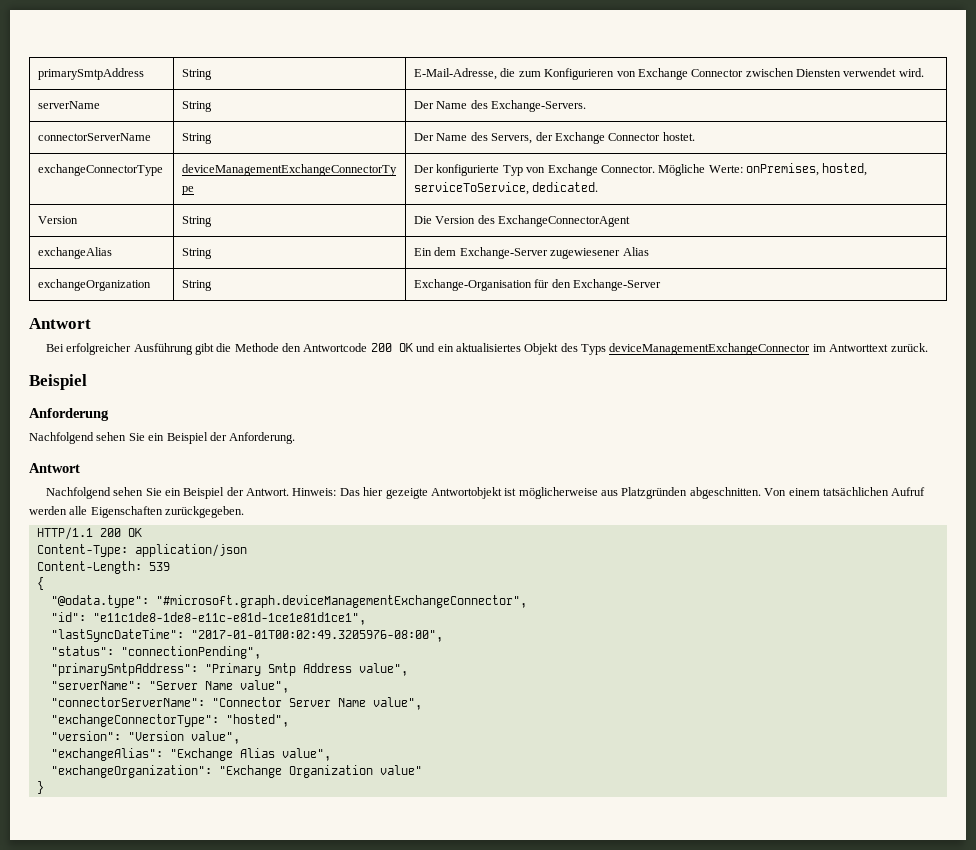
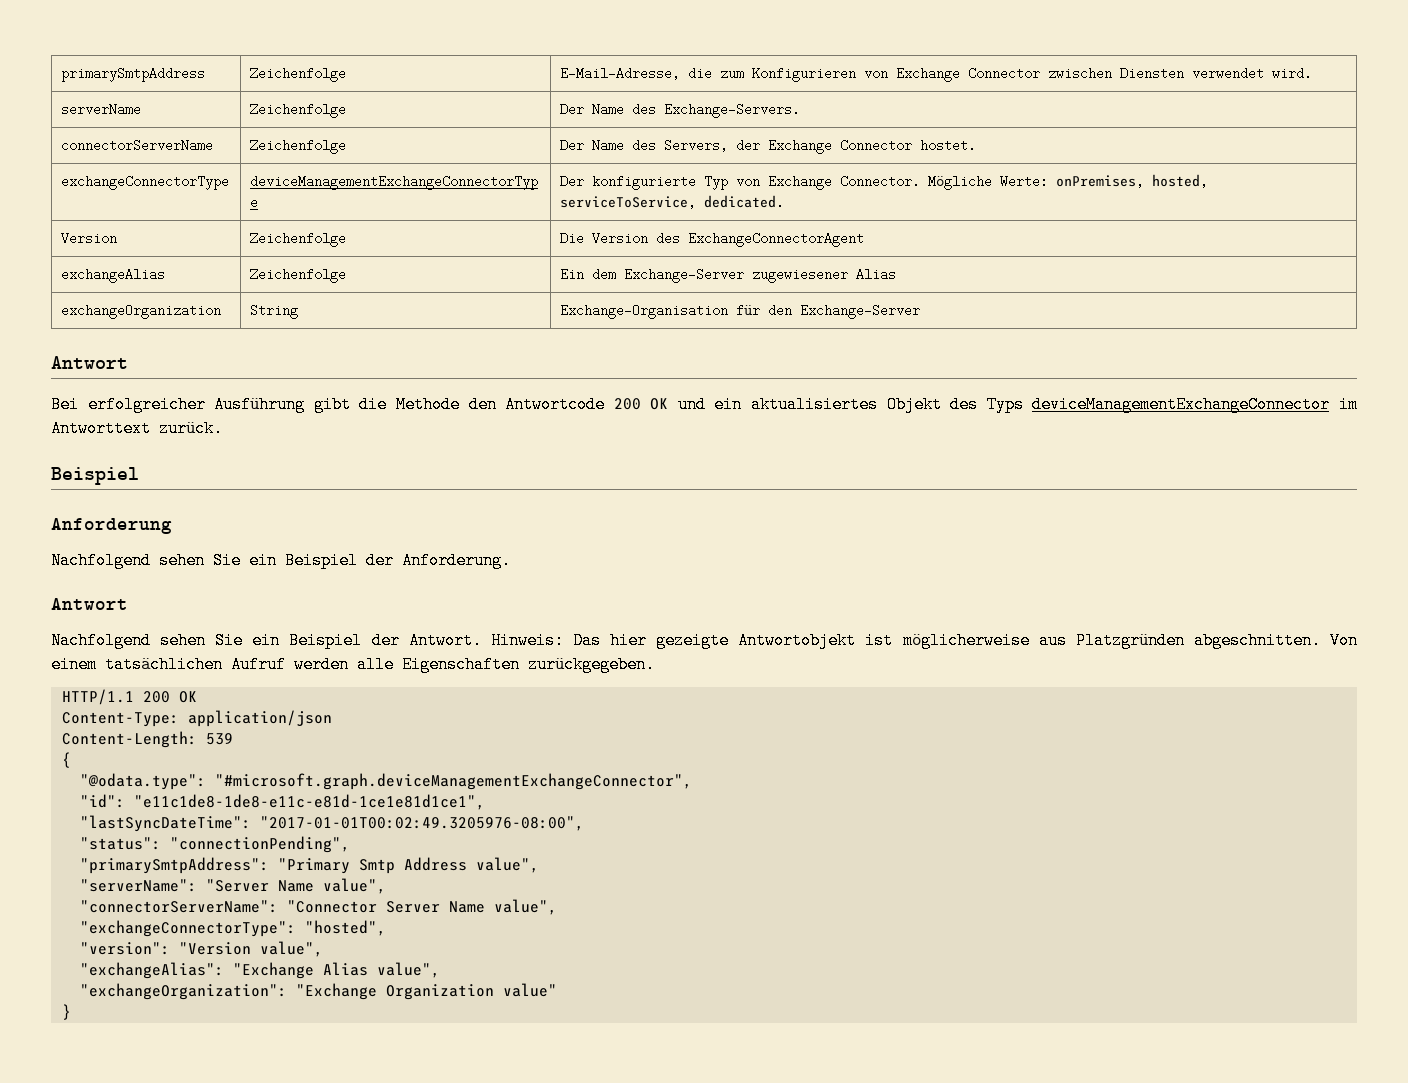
- primarySmtpAddress | String | E-Mail-Adresse, die zum Konfigurieren von Exchange Connector zwischen Diensten verwendet wird.
+ primarySmtpAddress | Zeichenfolge | E-Mail-Adresse, die zum Konfigurieren von Exchange Connector zwischen Diensten verwendet wird.
- serverName | String | Der Name des Exchange-Servers.
+ serverName | Zeichenfolge | Der Name des Exchange-Servers.
- connectorServerName | String | Der Name des Servers, der Exchange Connector hostet.
+ connectorServerName | Zeichenfolge | Der Name des Servers, der Exchange Connector hostet.
- Version | String | Die Version des ExchangeConnectorAgent
+ Version | Zeichenfolge | Die Version des ExchangeConnectorAgent
- exchangeAlias | String | Ein dem Exchange-Server zugewiesener Alias
+ exchangeAlias | Zeichenfolge | Ein dem Exchange-Server zugewiesener Alias

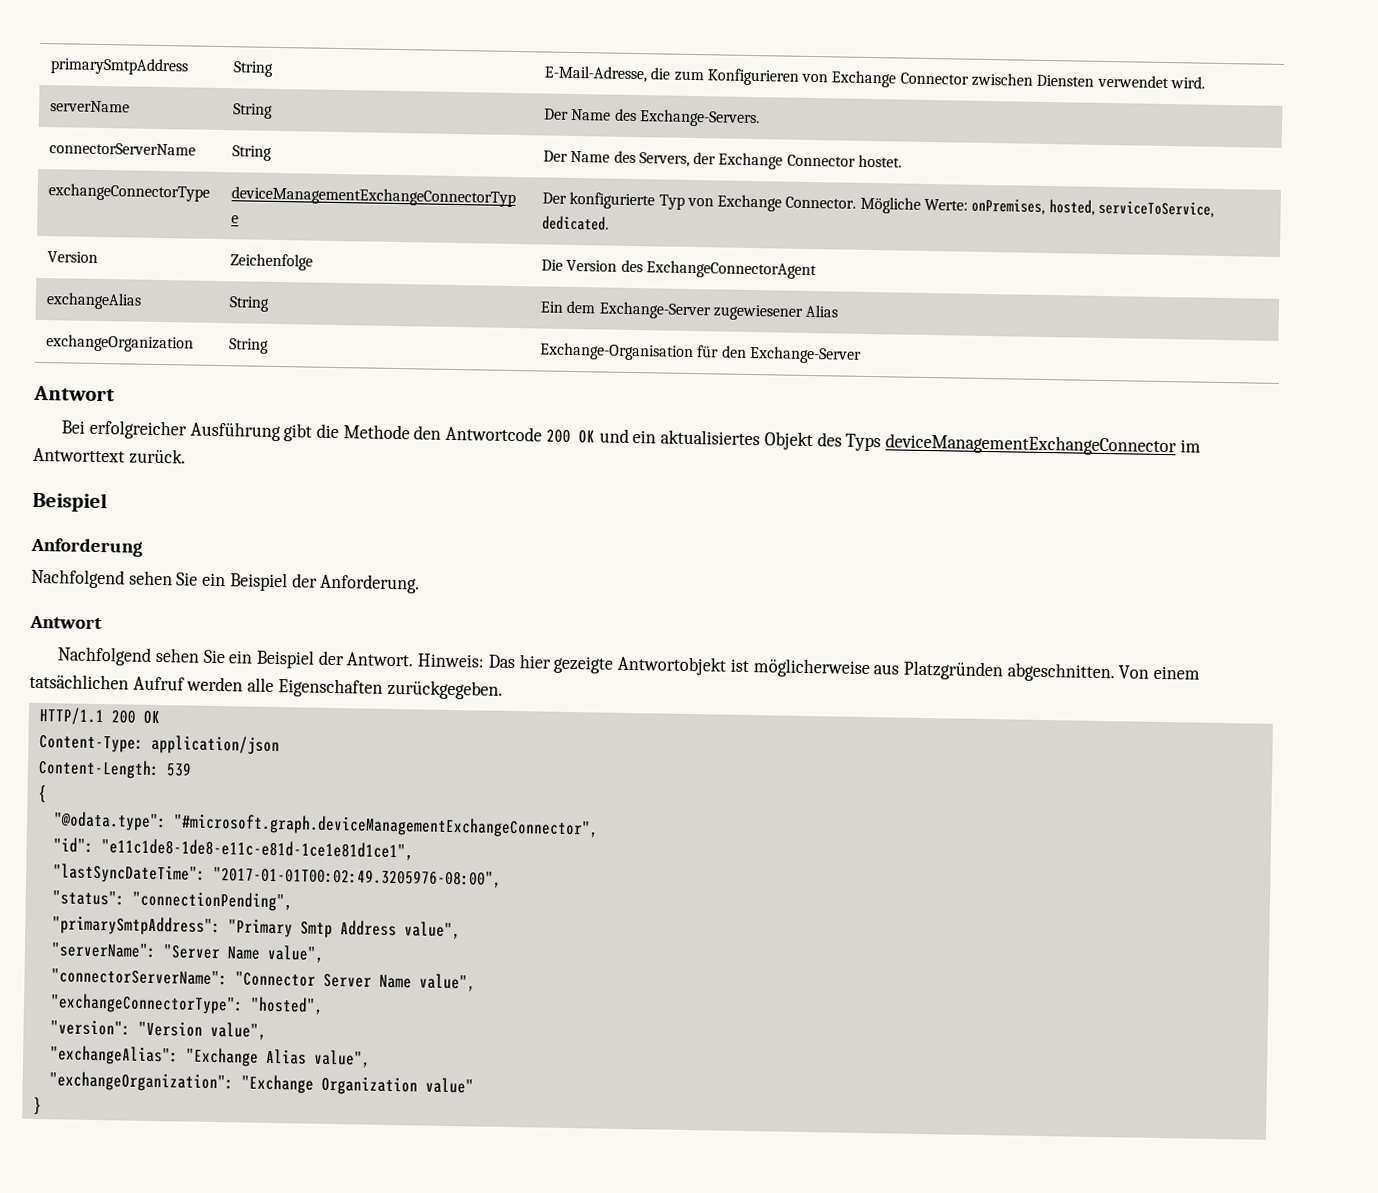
- primarySmtpAddress | Zeichenfolge | E-Mail-Adresse, die zum Konfigurieren von Exchange Connector zwischen Diensten verwendet wird.
+ primarySmtpAddress | String | E-Mail-Adresse, die zum Konfigurieren von Exchange Connector zwischen Diensten verwendet wird.
- serverName | Zeichenfolge | Der Name des Exchange-Servers.
+ serverName | String | Der Name des Exchange-Servers.
- connectorServerName | Zeichenfolge | Der Name des Servers, der Exchange Connector hostet.
+ connectorServerName | String | Der Name des Servers, der Exchange Connector hostet.
- exchangeAlias | Zeichenfolge | Ein dem Exchange-Server zugewiesener Alias
+ exchangeAlias | String | Ein dem Exchange-Server zugewiesener Alias

